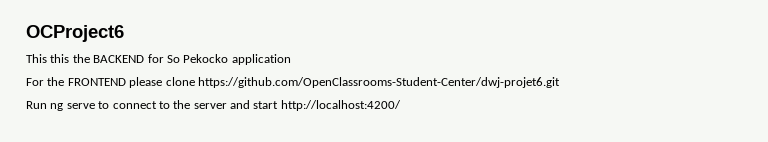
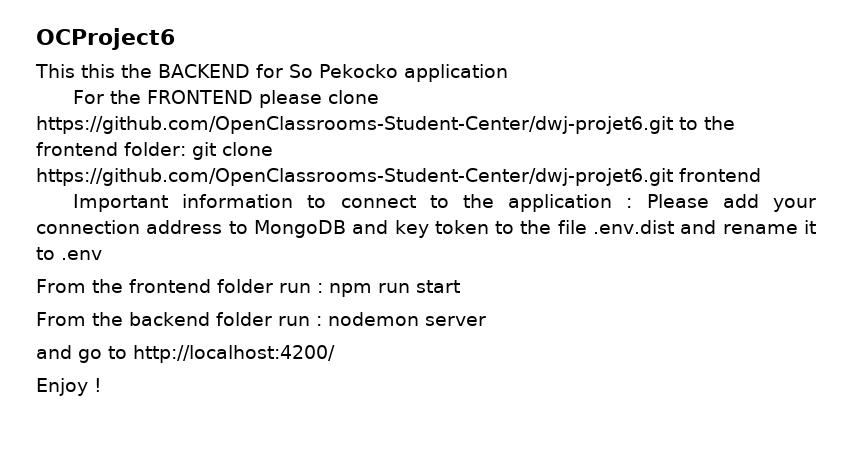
- For the FRONTEND please clone https://github.com/OpenClassrooms-Student-Center/dwj-projet6.git
- Run ng serve to connect to the server and start http://localhost:4200/
+ For the FRONTEND please clone https://github.com/OpenClassrooms-Student-Center/dwj-projet6.git to the frontend folder: git clone https://github.com/OpenClassrooms-Student-Center/dwj-projet6.git frontend
+ Important information to connect to the application : Please add your connection address to MongoDB and key token to the file .env.dist and rename it to .env
+ From the frontend folder run : npm run start
+ From the backend folder run : nodemon server
+ and go to http://localhost:4200/
+ Enjoy !

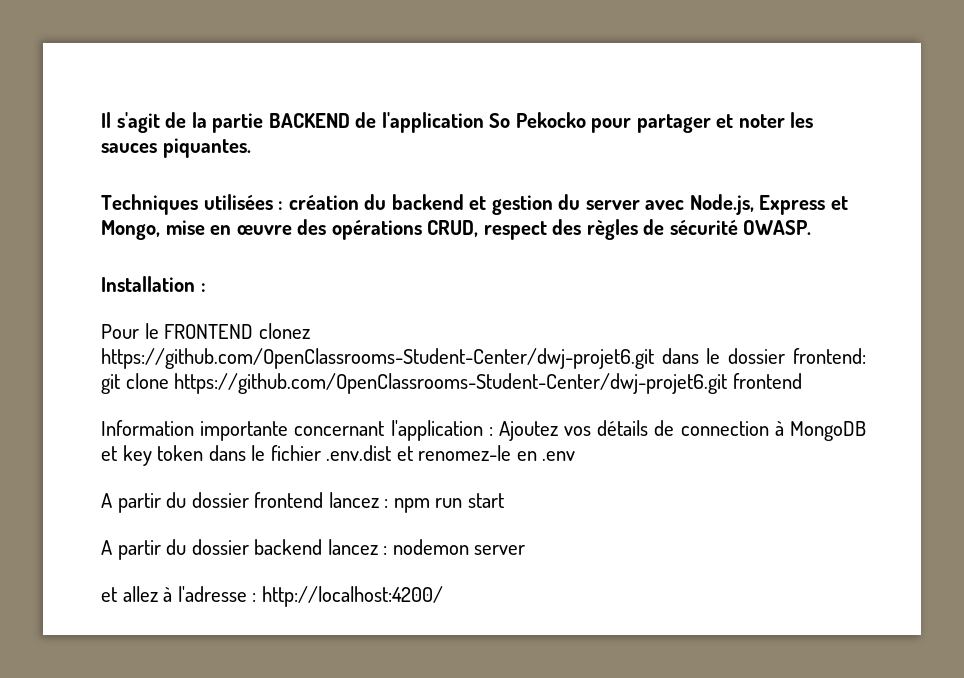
- OCProject6
- This this the BACKEND for So Pekocko application
- For the FRONTEND please clone https://github.com/OpenClassrooms-Student-Center/dwj-projet6.git to the frontend folder: git clone https://github.com/OpenClassrooms-Student-Center/dwj-projet6.git frontend
- Important information to connect to the application : Please add your connection address to MongoDB and key token to the file .env.dist and rename it to .env
- From the frontend folder run : npm run start
- From the backend folder run : nodemon server
- and go to http://localhost:4200/
+ Il s'agit de la partie BACKEND de l'application So Pekocko pour partager et noter les sauces piquantes.
+ Techniques utilisées : création du backend et gestion du server avec Node.js, Express et Mongo, mise en œuvre des opérations CRUD, respect des règles de sécurité OWASP.
+ Installation :
+ Pour le FRONTEND clonez https://github.com/OpenClassrooms-Student-Center/dwj-projet6.git dans le dossier frontend: git clone https://github.com/OpenClassrooms-Student-Center/dwj-projet6.git frontend
+ Information importante concernant l'application : Ajoutez vos détails de connection à MongoDB et key token dans le fichier .env.dist et renomez-le en .env
+ A partir du dossier frontend lancez : npm run start
+ A partir du dossier backend lancez : nodemon server
+ et allez à l'adresse : http://localhost:4200/
- Enjoy !

